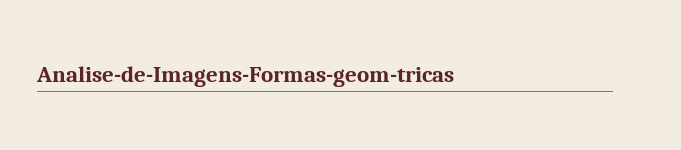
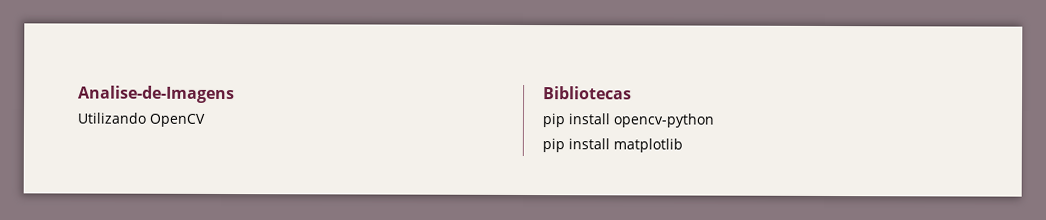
- Analise-de-Imagens-Formas-geom-tricas
+ Analise-de-Imagens
+ Utilizando OpenCV
+ Bibliotecas
+ pip install opencv-python
+ pip install matplotlib

